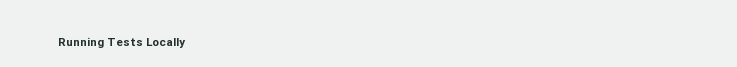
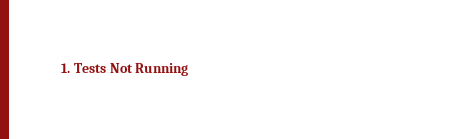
- Running Tests Locally
+ 1. Tests Not Running

